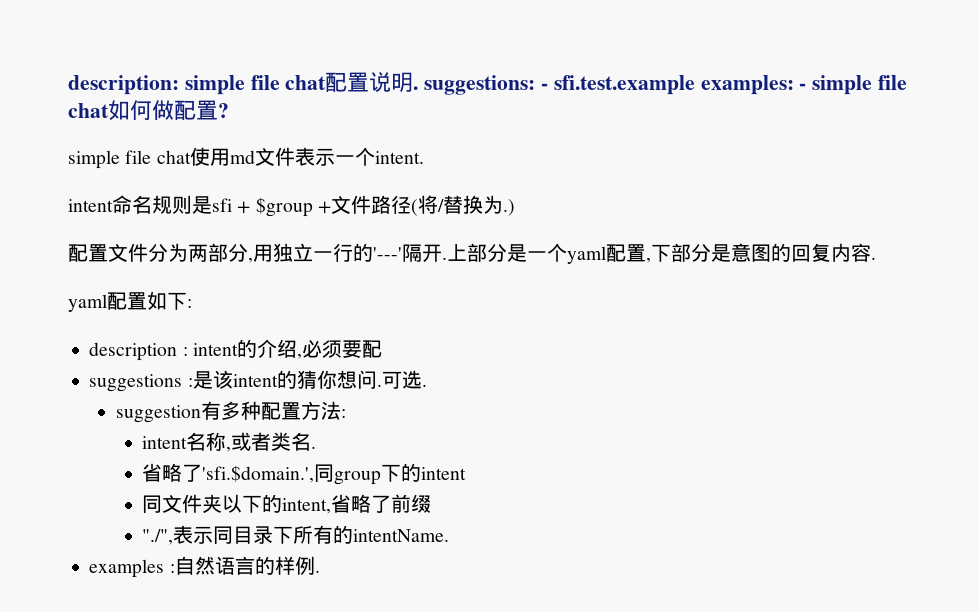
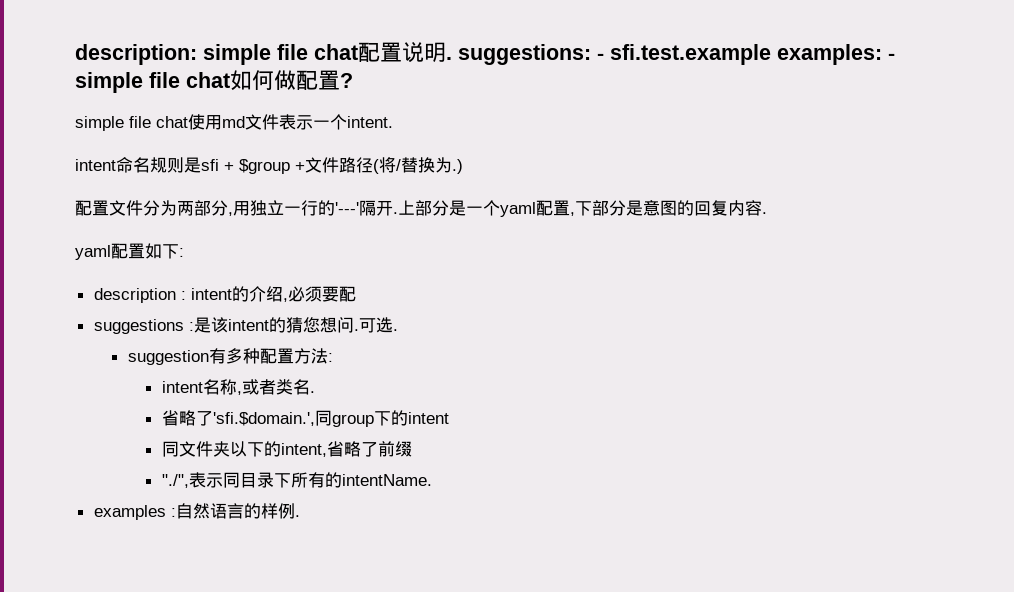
- suggestions :是该intent的猜你想问.
+ suggestions :是该intent的猜您想问.

